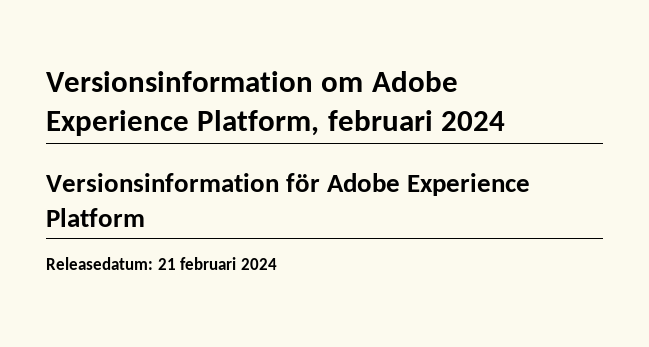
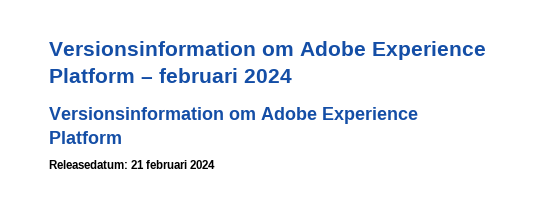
- Versionsinformation om Adobe Experience Platform, februari 2024
- Versionsinformation för Adobe Experience Platform
+ Versionsinformation om Adobe Experience Platform – februari 2024
+ Versionsinformation om Adobe Experience Platform

